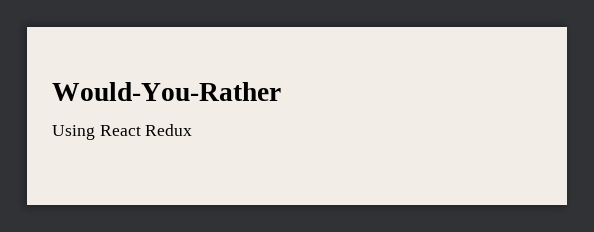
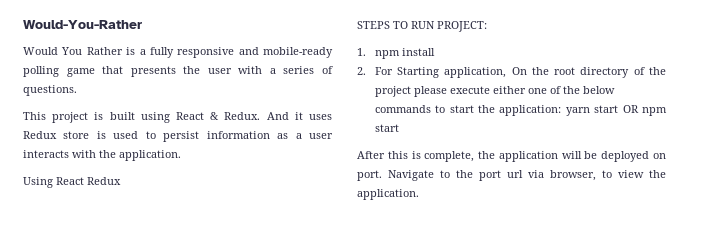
+ Would You Rather is a fully responsive and mobile-ready polling game that presents the user with a series of questions.
+ This project is built using React & Redux. And it uses Redux store is used to persist information as a user interacts with the application.
  Using React Redux
+ STEPS TO RUN PROJECT:
+ 1. npm install
+ 2. For Starting application, On the root directory of the project please execute either one of the below commands to start the application: yarn start OR npm start
+ After this is complete, the application will be deployed on port. Navigate to the port url via browser, to view the application.

